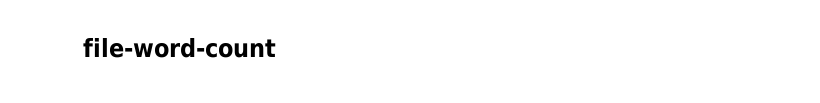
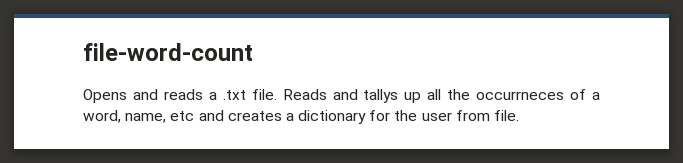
+ Opens and reads a .txt file. Reads and tallys up all the occurrneces of a word, name, etc and creates a dictionary for the user from file.

